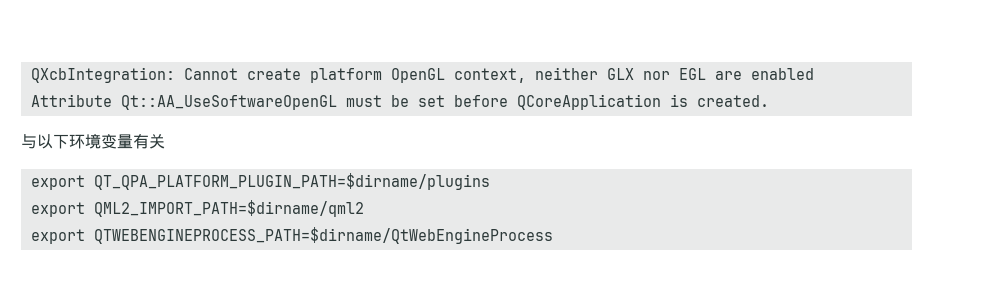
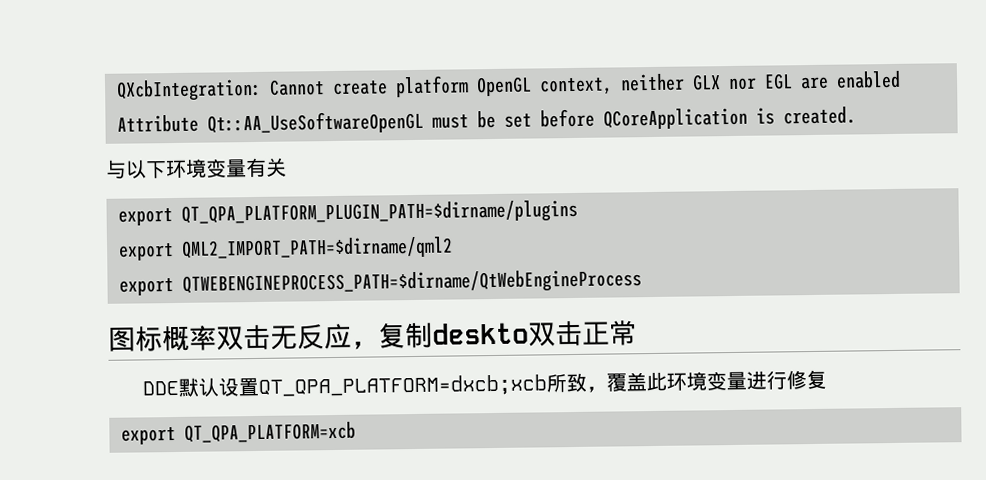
+ 图标概率双击无反应，复制deskto双击正常
+ DDE默认设置QT_QPA_PLATFORM=dxcb;xcb所致，覆盖此环境变量进行修复
+ export QT_QPA_PLATFORM=xcb

